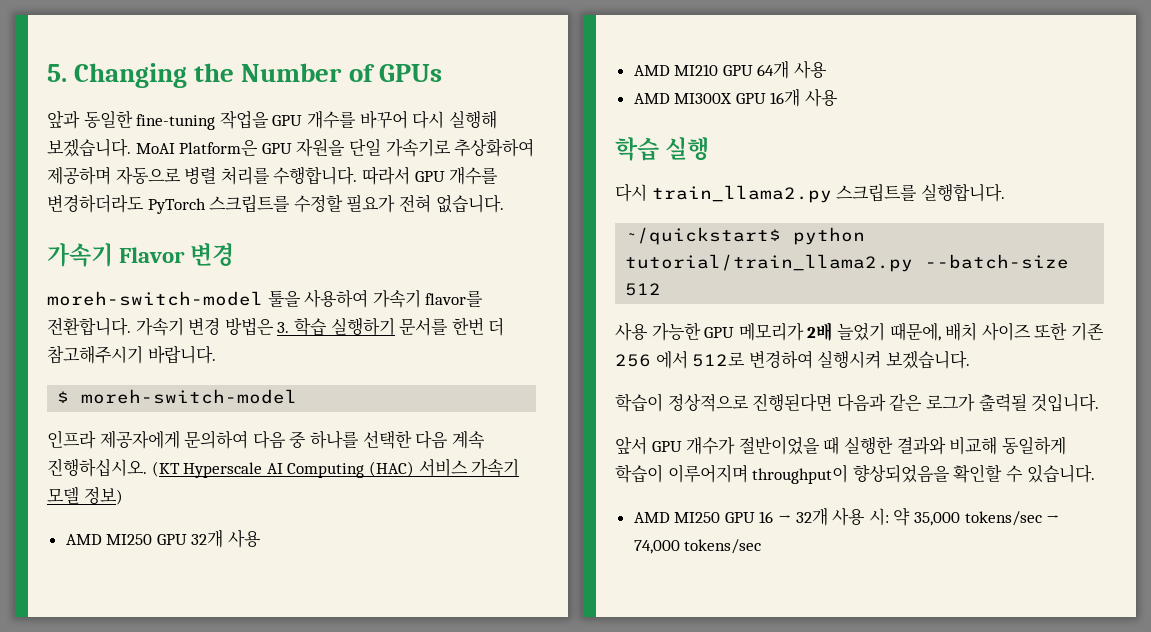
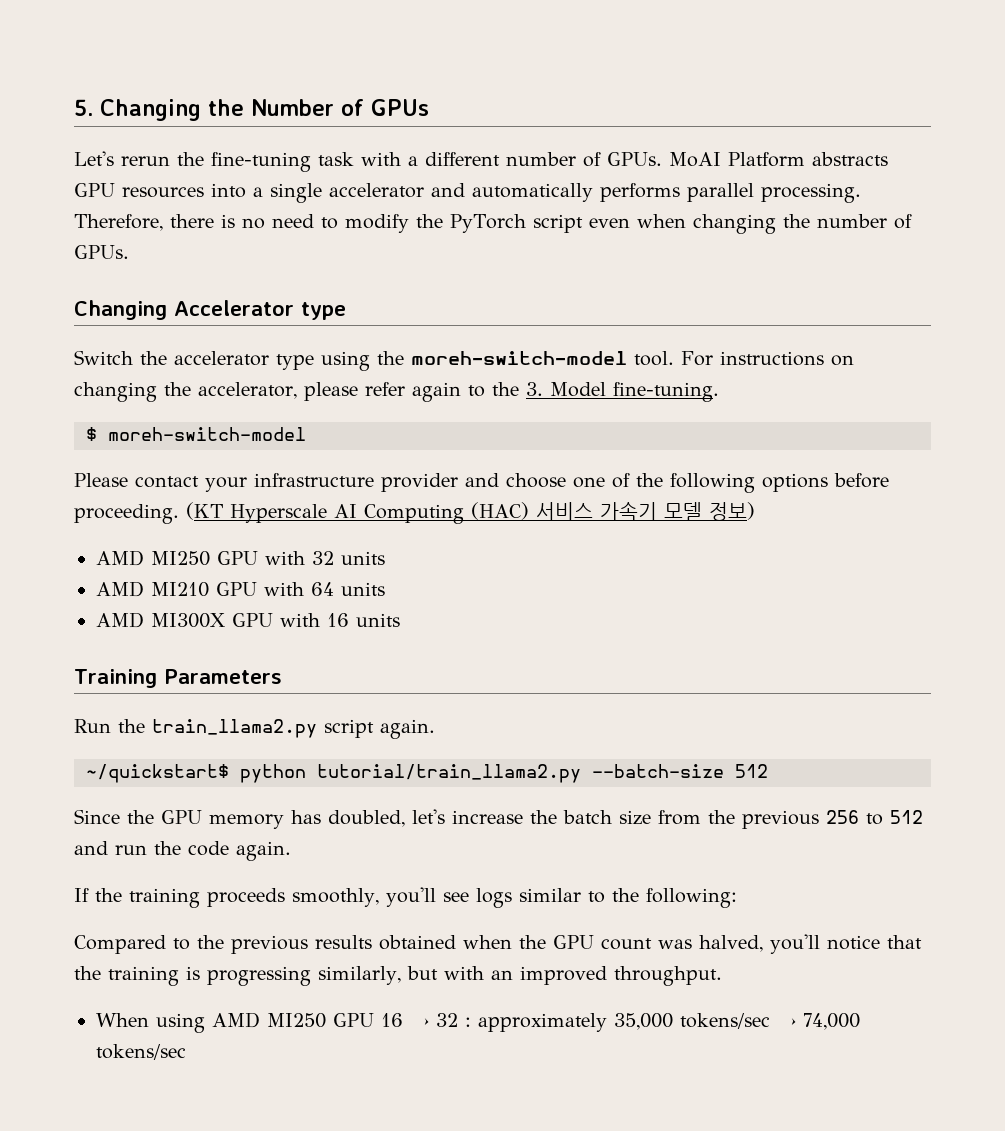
- 앞과 동일한 fine-tuning 작업을 GPU 개수를 바꾸어 다시 실행해 보겠습니다. MoAI Platform은 GPU 자원을 단일 가속기로 추상화하여 제공하며 자동으로 병렬 처리를 수행합니다. 따라서 GPU 개수를 변경하더라도 PyTorch 스크립트를 수정할 필요가 전혀 없습니다.
- 가속기 Flavor 변경
- moreh-switch-model 툴을 사용하여 가속기 flavor를 전환합니다. 가속기 변경 방법은 3. 학습 실행하기 문서를 한번 더 참고해주시기 바랍니다.
+ Let's rerun the fine-tuning task with a different number of GPUs. MoAI Platform abstracts GPU resources into a single accelerator and automatically performs parallel processing. Therefore, there is no need to modify the PyTorch script even when changing the number of GPUs.
+ Changing Accelerator type
+ Switch the accelerator type using the moreh-switch-model tool. For instructions on changing the accelerator, please refer again to the 3. Model fine-tuning.
  $ moreh-switch-model
- 인프라 제공자에게 문의하여 다음 중 하나를 선택한 다음 계속 진행하십시오.
+ Please contact your infrastructure provider and choose one of the following options before proceeding.
- AMD MI250 GPU 32개 사용
+ AMD MI250 GPU with 32 units
- AMD MI210 GPU 64개 사용
+ AMD MI210 GPU with 64 units
- AMD MI300X GPU 16개 사용
- 학습 실행
- 다시 train_llama2.py 스크립트를 실행합니다.
+ AMD MI300X GPU with 16 units
+ Training Parameters
+ Run the train_llama2.py script again.
- 사용 가능한 GPU 메모리가 2배 늘었기 때문에, 배치 사이즈 또한 기존 256 에서 512로 변경하여 실행시켜 보겠습니다.
- 학습이 정상적으로 진행된다면 다음과 같은 로그가 출력될 것입니다.
- 앞서 GPU 개수가 절반이었을 때 실행한 결과와 비교해 동일하게 학습이 이루어지며 throughput이 향상되었음을 확인할 수 있습니다.
- AMD MI250 GPU 16 → 32개 사용 시: 약 35,000 tokens/sec → 74,000 tokens/sec
+ Since the GPU memory has doubled, let's increase the batch size from the previous 256 to 512 and run the code again.
+ If the training proceeds smoothly, you'll see logs similar to the following:
+ Compared to the previous results obtained when the GPU count was halved, you'll notice that the training is progressing similarly, but with an improved throughput.
+ When using AMD MI250 GPU 16 → 32 : approximately 35,000 tokens/sec → 74,000 tokens/sec

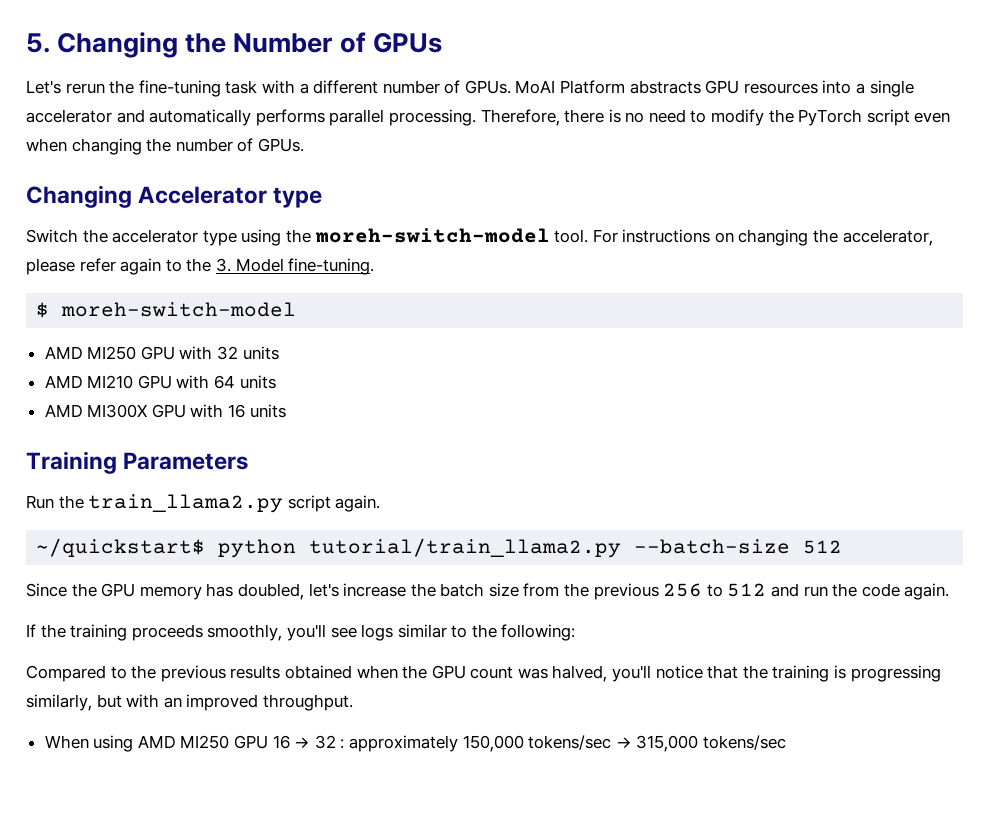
- Please contact your infrastructure provider and choose one of the following options before proceeding. (KT Hyperscale AI Computing (HAC) 서비스 가속기 모델 정보)
- When using AMD MI250 GPU 16 → 32 : approximately 35,000 tokens/sec → 74,000 tokens/sec
+ When using AMD MI250 GPU 16 → 32 : approximately 150,000 tokens/sec → 315,000 tokens/sec

